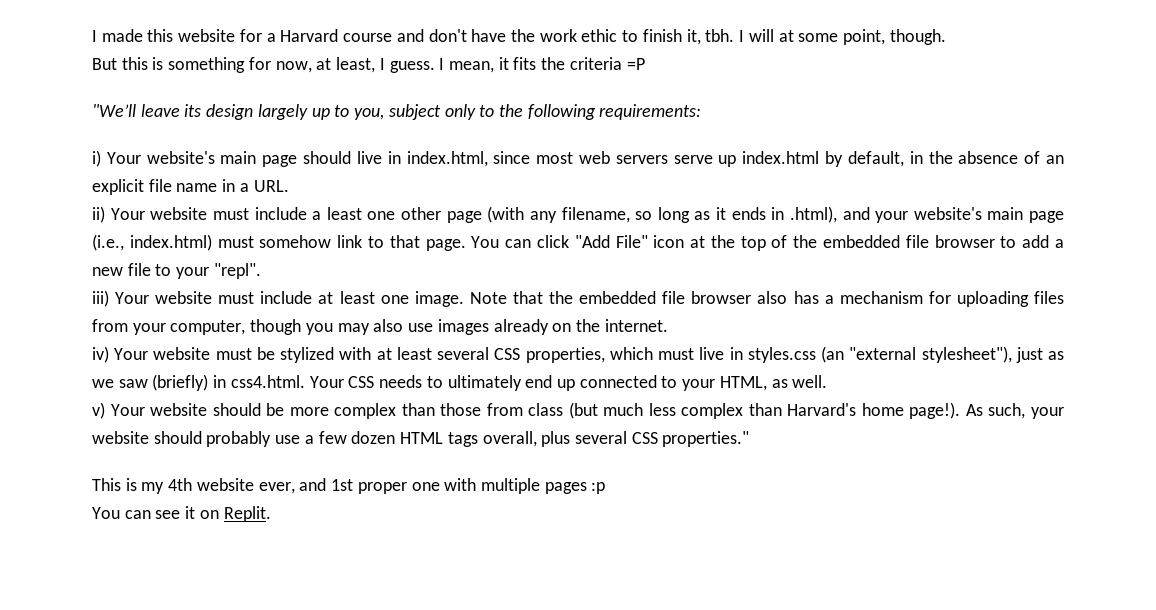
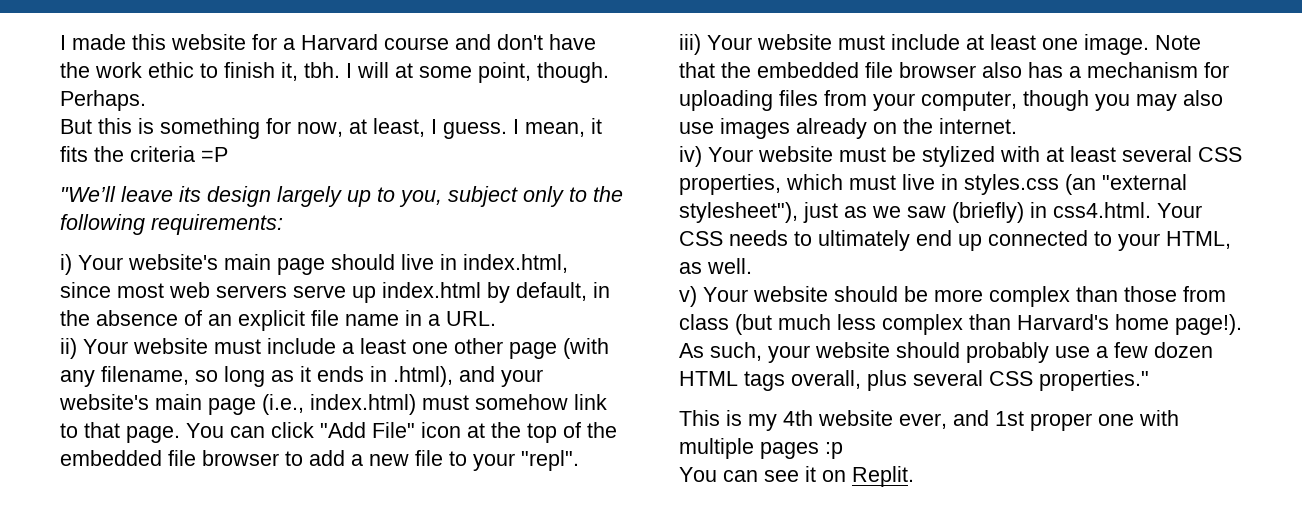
+ Perhaps.

